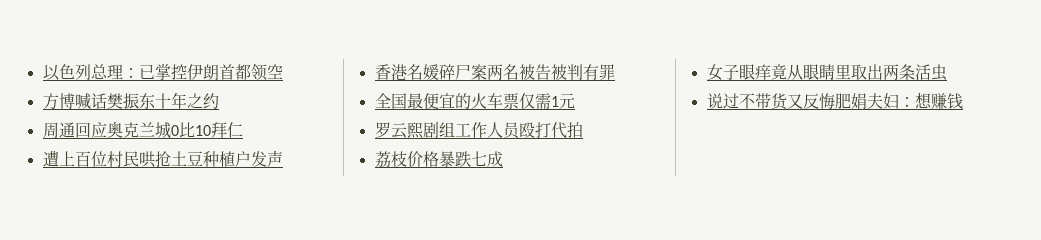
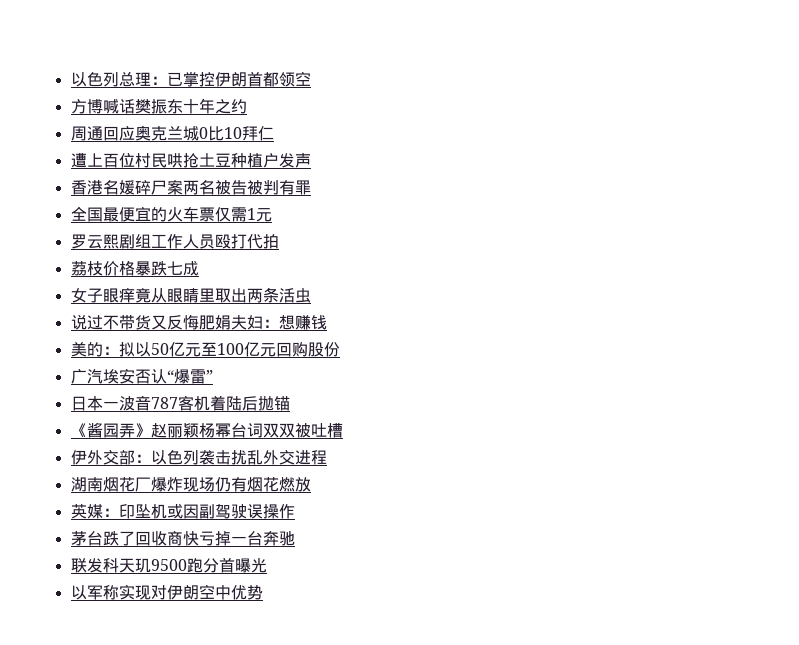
+ 美的：拟以50亿元至100亿元回购股份
+ 广汽埃安否认“爆雷”
+ 日本一波音787客机着陆后抛锚
+ 《酱园弄》赵丽颖杨幂台词双双被吐槽
+ 伊外交部：以色列袭击扰乱外交进程
+ 湖南烟花厂爆炸现场仍有烟花燃放
+ 英媒：印坠机或因副驾驶误操作
+ 茅台跌了回收商快亏掉一台奔驰
+ 联发科天玑9500跑分首曝光
+ 以军称实现对伊朗空中优势

